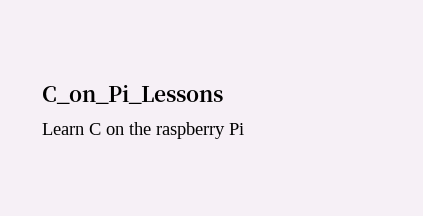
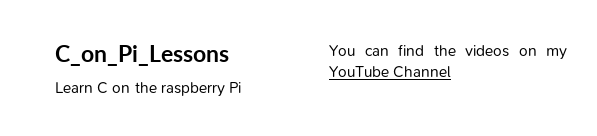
+ You can find the videos on my YouTube Channel

